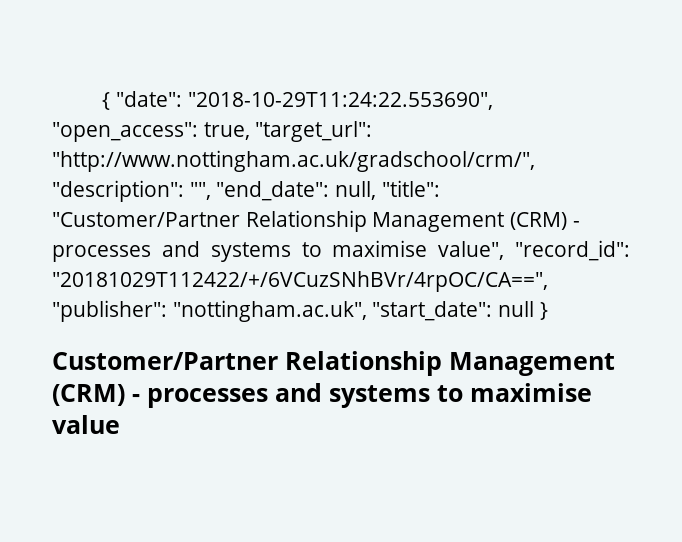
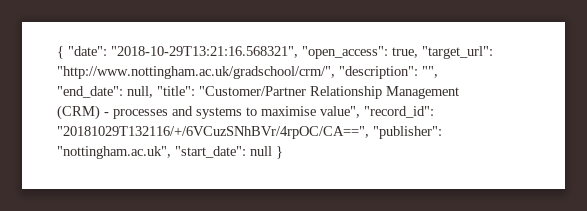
- { "date": "2018-10-29T11:24:22.553690", "open_access": true, "target_url": "http://www.nottingham.ac.uk/gradschool/crm/", "description": "", "end_date": null, "title": "Customer/Partner Relationship Management (CRM) - processes and systems to maximise value", "record_id": "20181029T112422/+/6VCuzSNhBVr/4rpOC/CA==", "publisher": "nottingham.ac.uk", "start_date": null }
+ { "date": "2018-10-29T13:21:16.568321", "open_access": true, "target_url": "http://www.nottingham.ac.uk/gradschool/crm/", "description": "", "end_date": null, "title": "Customer/Partner Relationship Management (CRM) - processes and systems to maximise value", "record_id": "20181029T132116/+/6VCuzSNhBVr/4rpOC/CA==", "publisher": "nottingham.ac.uk", "start_date": null }
- Customer/Partner Relationship Management (CRM) - processes and systems to maximise value

